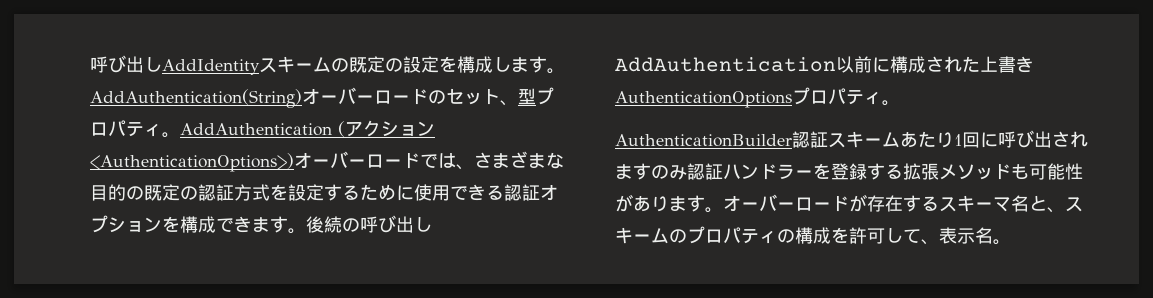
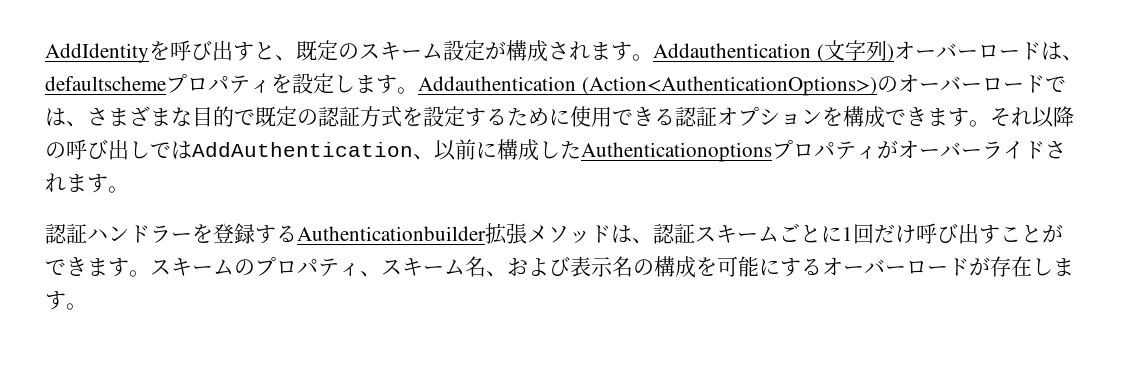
- 呼び出しAddIdentityスキームの既定の設定を構成します。AddAuthentication(String)オーバーロードのセット、型プロパティ。AddAuthentication (アクション<AuthenticationOptions>)オーバーロードでは、さまざまな目的の既定の認証方式を設定するために使用できる認証オプションを構成できます。
+ AddIdentityを呼び出すと、既定のスキーム設定が構成されます。Addauthentication (文字列)オーバーロードは、defaultschemeプロパティを設定します。Addauthentication (Action<AuthenticationOptions>)のオーバーロードでは、さまざまな目的で既定の認証方式を設定するために使用できる認証オプションを構成できます。
- 後続の呼び出しAddAuthentication以前に構成された上書きAuthenticationOptionsプロパティ。
- AuthenticationBuilder認証スキームあたり1回に呼び出されますのみ認証ハンドラーを登録する拡張メソッドも可能性があります。オーバーロードが存在するスキーマ名と、スキームのプロパティの構成を許可して、表示名。
+ それ以降の呼び出しではAddAuthentication、以前に構成したAuthenticationoptionsプロパティがオーバーライドされます。
+ 認証ハンドラーを登録するAuthenticationbuilder拡張メソッドは、認証スキームごとに1回だけ呼び出すことができます。スキームのプロパティ、スキーム名、および表示名の構成を可能にするオーバーロードが存在します。

